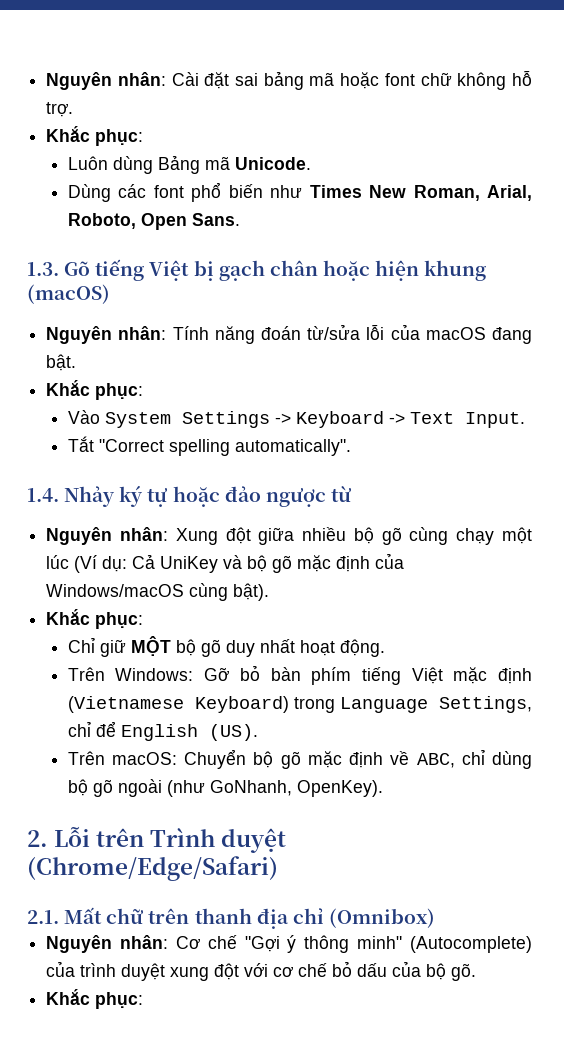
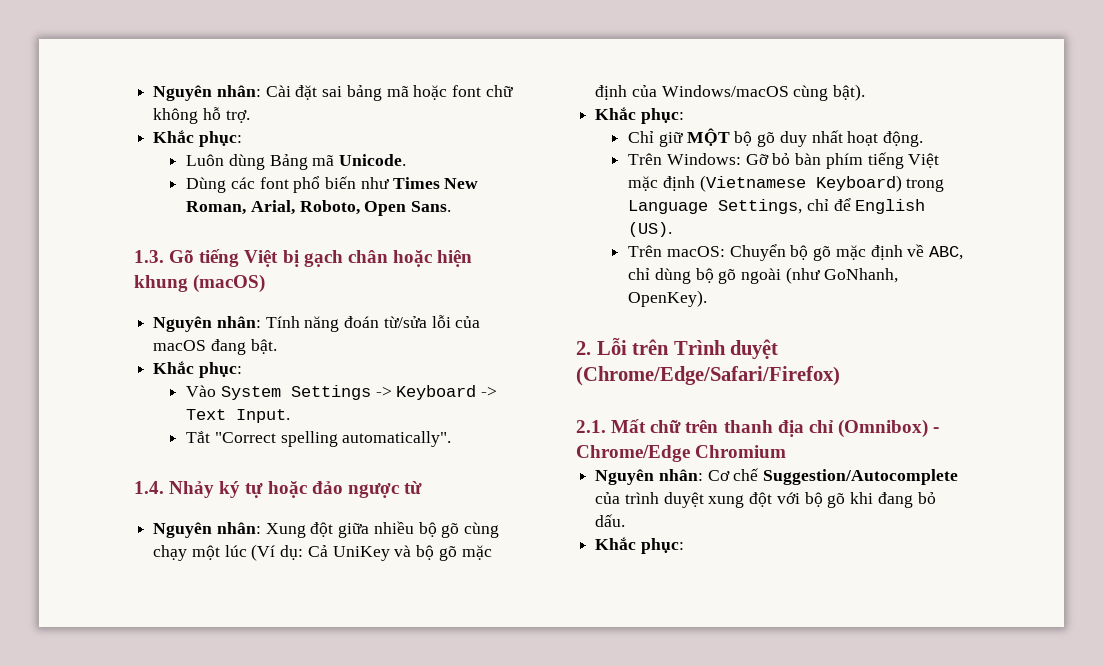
- 2. Lỗi trên Trình duyệt (Chrome/Edge/Safari)
+ 2. Lỗi trên Trình duyệt (Chrome/Edge/Safari/Firefox)
- 2.1. Mất chữ trên thanh địa chỉ (Omnibox)
+ 2.1. Mất chữ trên thanh địa chỉ (Omnibox) - Chrome/Edge Chromium
- Nguyên nhân: Cơ chế "Gợi ý thông minh" (Autocomplete) của trình duyệt xung đột với cơ chế bỏ dấu của bộ gõ.
+ Nguyên nhân: Cơ chế Suggestion/Autocomplete của trình duyệt xung đột với bộ gõ khi đang bỏ dấu.

